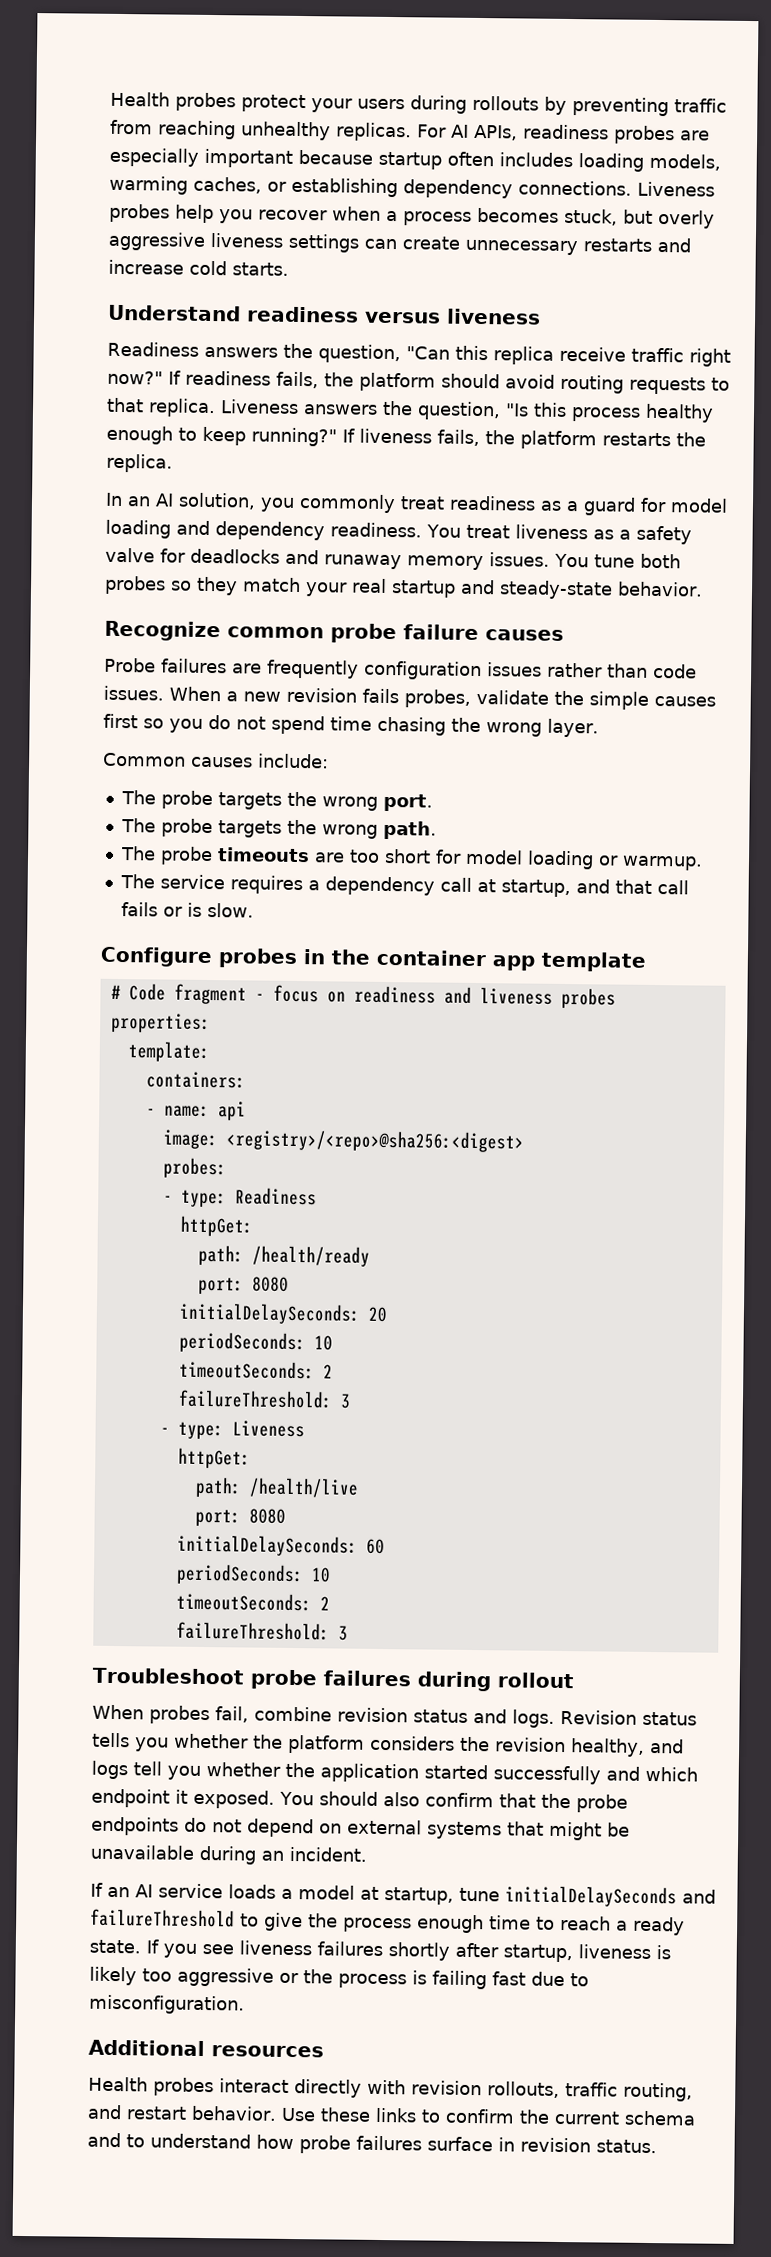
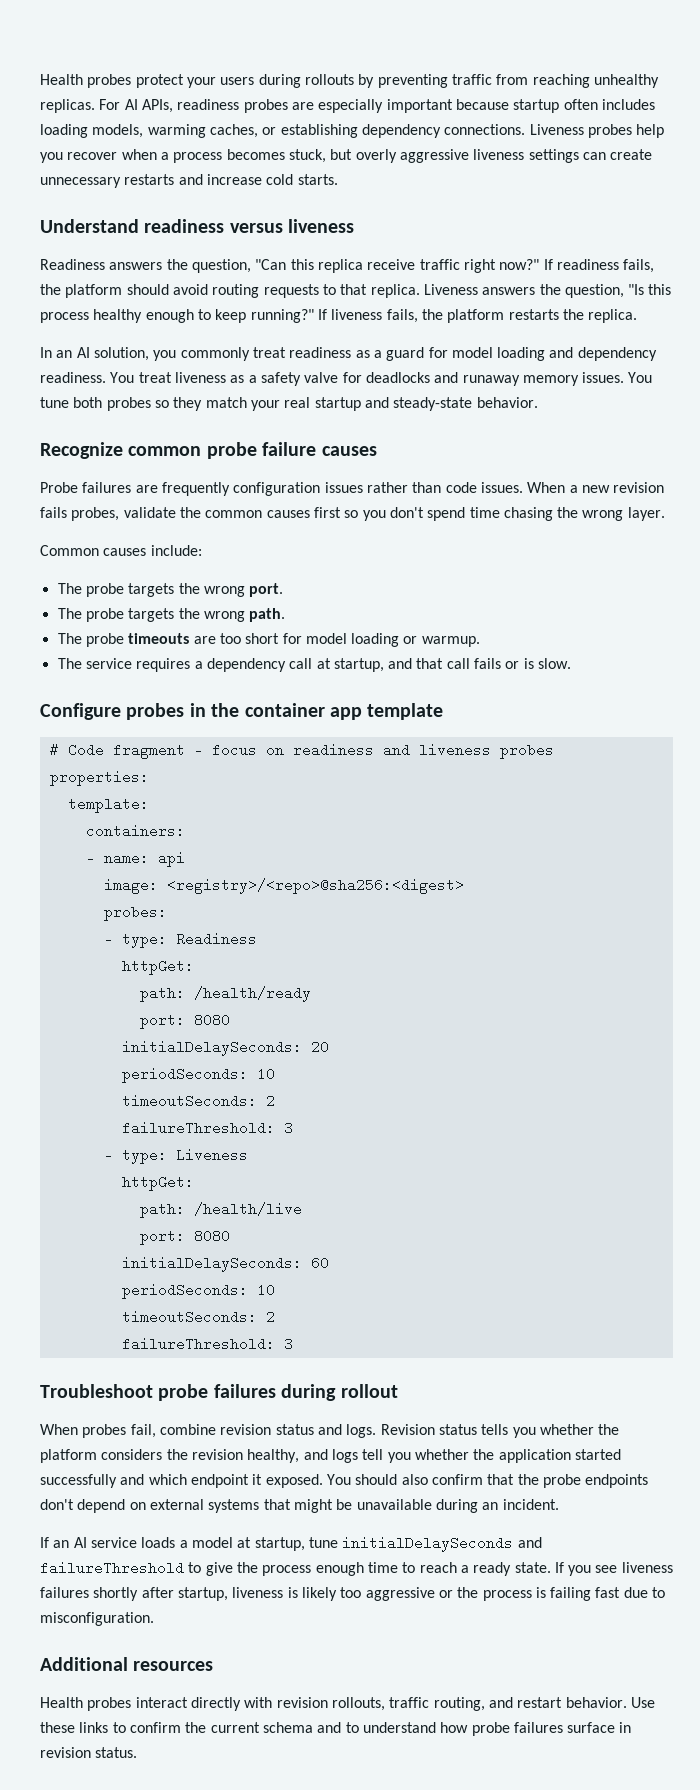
- When a new revision fails probes, validate the simple causes first so you do not spend time chasing the wrong layer.
+ When a new revision fails probes, validate the common causes first so you don't spend time chasing the wrong layer.
- You should also confirm that the probe endpoints do not depend on external systems that might be unavailable during an incident.
+ You should also confirm that the probe endpoints don't depend on external systems that might be unavailable during an incident.

